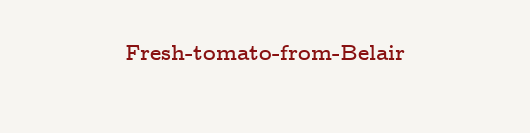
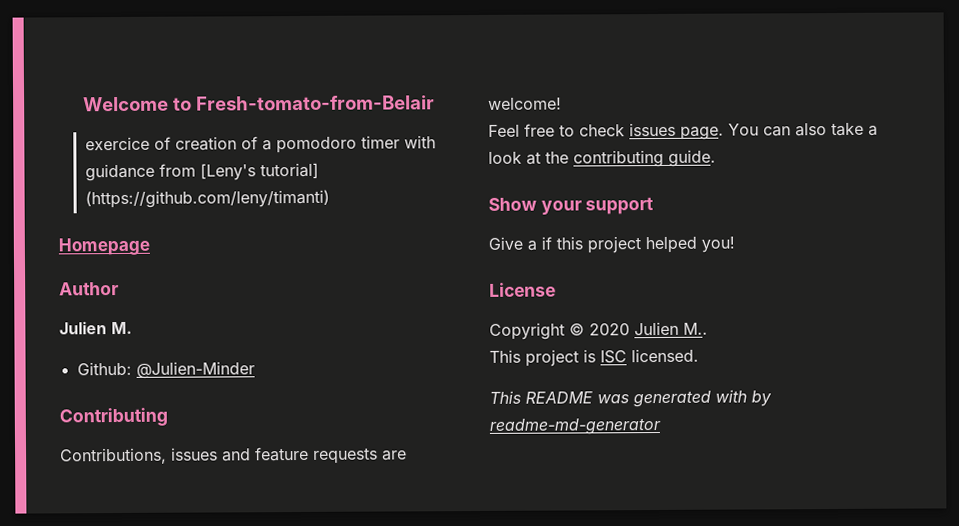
- Fresh-tomato-from-Belair
+ Welcome to Fresh-tomato-from-Belair
+ exercice of creation of a pomodoro timer with guidance from [Leny's tutorial] (https://github.com/leny/timanti)
+ Homepage
+ Author
+ Julien M.
+ Github: @Julien-Minder
+ Contributing
+ Contributions, issues and feature requests are welcome!
+ Feel free to check issues page. You can also take a look at the contributing guide.
+ Show your support
+ Give a if this project helped you!
+ License
+ Copyright © 2020 Julien M..
+ This project is ISC licensed.
+ This README was generated with by readme-md-generator

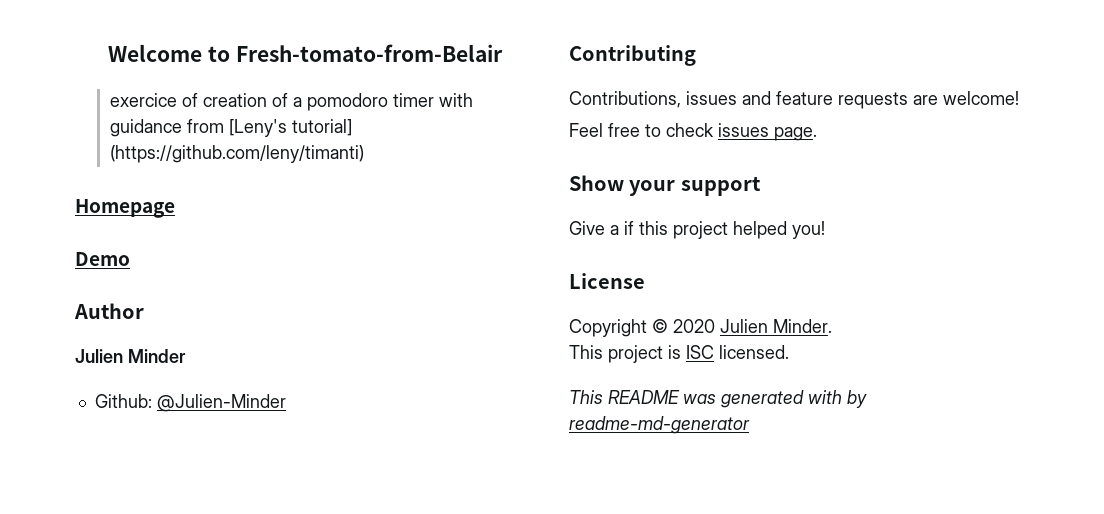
+ Demo
- Julien M.
+ Julien Minder
- You can also take a look at the contributing guide.
- Copyright © 2020 Julien M..
+ Copyright © 2020 Julien Minder.

